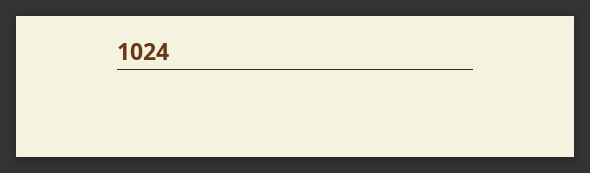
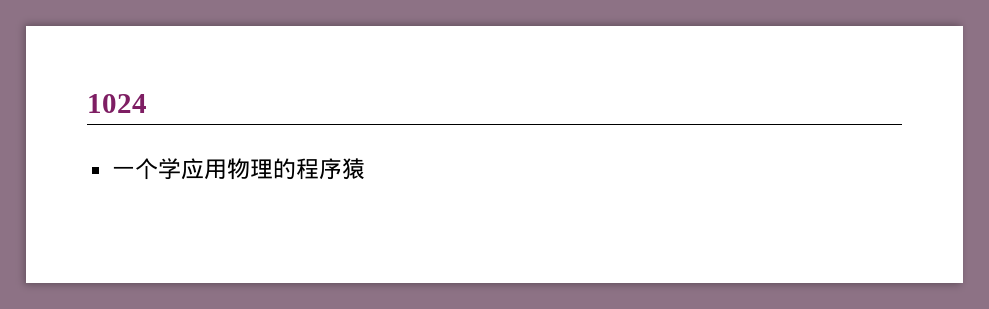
+ 一个学应用物理的程序猿

